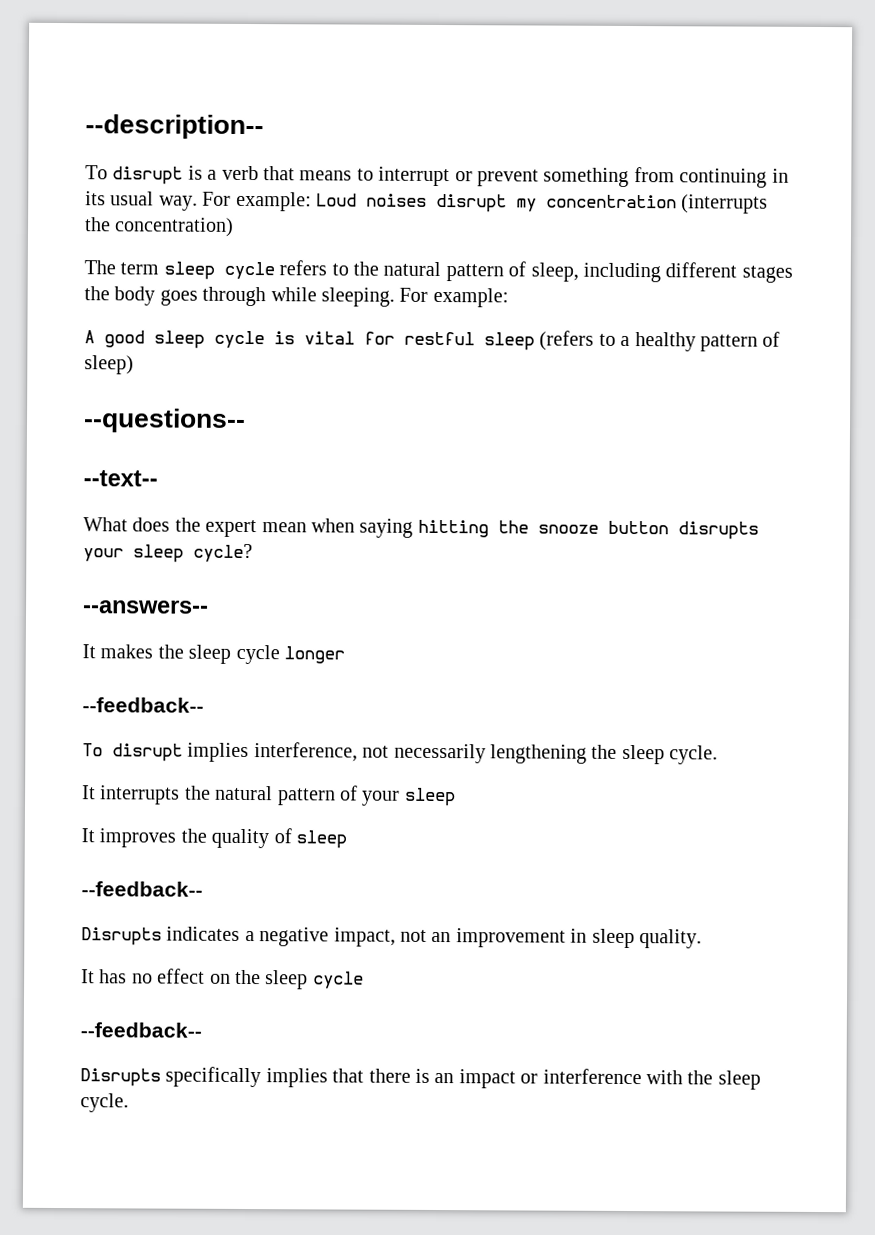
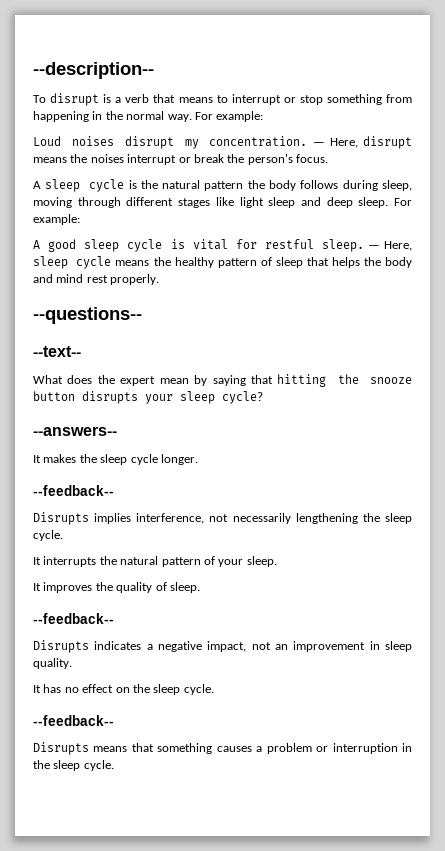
- To disrupt is a verb that means to interrupt or prevent something from continuing in its usual way. For example: Loud noises disrupt my concentration (interrupts the concentration)
- The term sleep cycle refers to the natural pattern of sleep, including different stages the body goes through while sleeping.
+ To disrupt is a verb that means to interrupt or stop something from happening in the normal way. For example:
+ Loud noises disrupt my concentration. — Here, disrupt means the noises interrupt or break the person's focus.
+ A sleep cycle is the natural pattern the body follows during sleep, moving through different stages like light sleep and deep sleep.
- A good sleep cycle is vital for restful sleep (refers to a healthy pattern of sleep)
+ A good sleep cycle is vital for restful sleep. — Here, sleep cycle means the healthy pattern of sleep that helps the body and mind rest properly.
- What does the expert mean when saying hitting the snooze button disrupts your sleep cycle?
+ What does the expert mean by saying that hitting the snooze button disrupts your sleep cycle?
- It makes the sleep cycle longer
+ It makes the sleep cycle longer.
  --feedback--
- To disrupt implies interference, not necessarily lengthening the sleep cycle.
+ Disrupts implies interference, not necessarily lengthening the sleep cycle.
- It interrupts the natural pattern of your sleep
+ It interrupts the natural pattern of your sleep.
- It improves the quality of sleep
+ It improves the quality of sleep.
- It has no effect on the sleep cycle
+ It has no effect on the sleep cycle.
  --feedback--
- Disrupts specifically implies that there is an impact or interference with the sleep cycle.
+ Disrupts means that something causes a problem or interruption in the sleep cycle.

